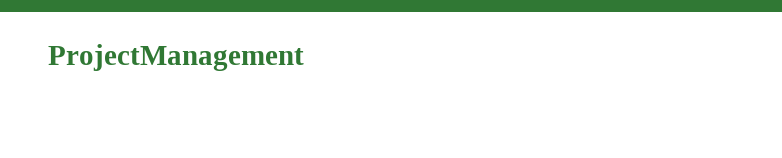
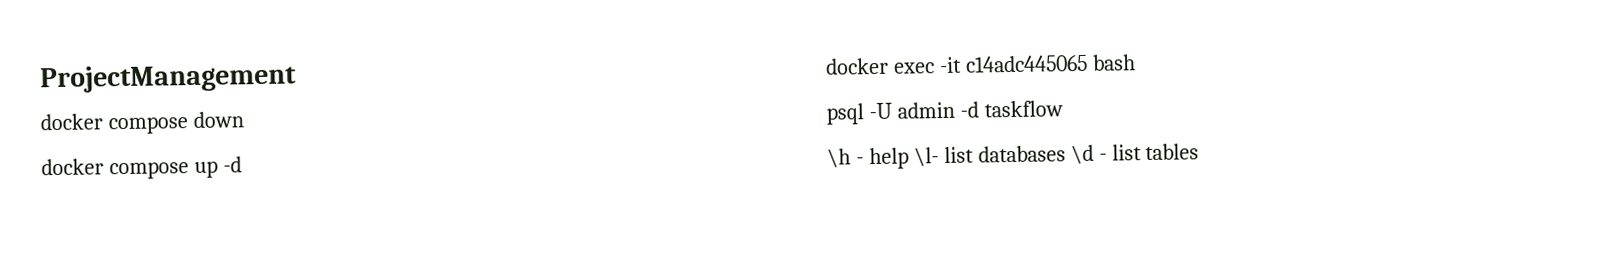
+ docker compose down
+ docker compose up -d
+ docker exec -it c14adc445065 bash
+ psql -U admin -d taskflow
+ \h - help \l- list databases \d - list tables

